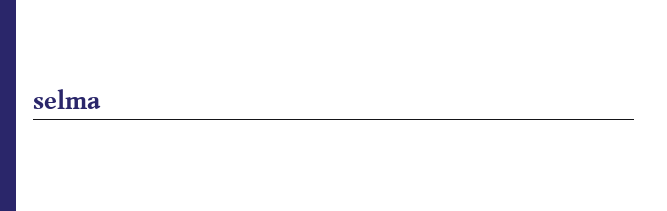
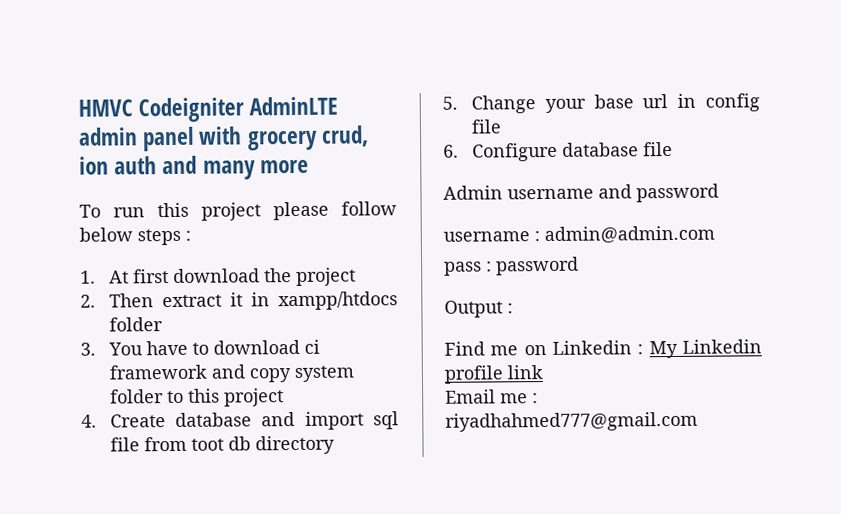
- selma
+ HMVC Codeigniter AdminLTE admin panel with grocery crud, ion auth and many more
+ To run this project please follow below steps :
+ 1. At first download the project
+ 2. Then extract it in xampp/htdocs folder
+ 3. You have to download ci framework and copy system folder to this project
+ 4. Create database and import sql file from toot db directory
+ 5. Change your base url in config file
+ 6. Configure database file
+ Admin username and password
+ username : admin@admin.com
+ pass : password
+ Output :
+ Find me on Linkedin : My Linkedin profile link
+ Email me : riyadhahmed777@gmail.com

